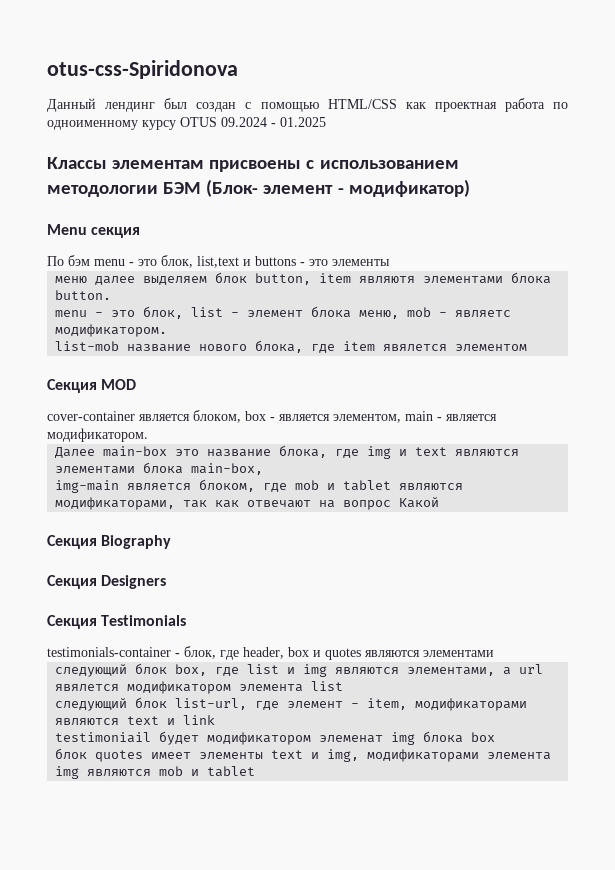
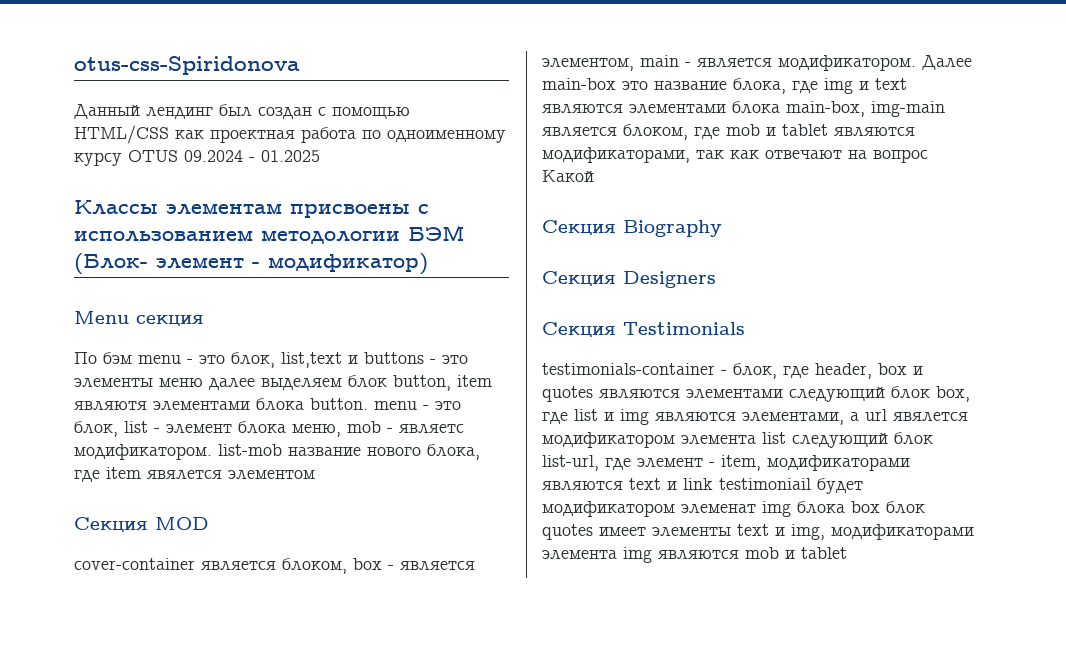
- По бэм menu - это блок, list,text и buttons - это элементы
- меню далее выделяем блок button, item являютя элементами блока button.
- menu - это блок, list - элемент блока меню, mob - являетс модификатором.
- list-mob название нового блока, где item явялется элементом
+ По бэм menu - это блок, list,text и buttons - это элементы меню далее выделяем блок button, item являютя элементами блока button. menu - это блок, list - элемент блока меню, mob - являетс модификатором. list-mob название нового блока, где item явялется элементом
- cover-container является блоком, box - является элементом, main - является модификатором.
- Далее main-box это название блока, где img и text являются элементами блока main-box,
- img-main является блоком, где mob и tablet являются модификаторами, так как отвечают на вопрос Какой
+ cover-container является блоком, box - является элементом, main - является модификатором. Далее main-box это название блока, где img и text являются элементами блока main-box, img-main является блоком, где mob и tablet являются модификаторами, так как отвечают на вопрос Какой
- testimonials-container - блок, где header, box и quotes являются элементами
- следующий блок box, где list и img являются элементами, а url явялется модификатором элемента list
- следующий блок list-url, где элемент - item, модификаторами являются text и link
- testimoniail будет модификатором элеменат img блока box
- блок quotes имеет элементы text и img, модификаторами элемента img являются mob и tablet
+ testimonials-container - блок, где header, box и quotes являются элементами следующий блок box, где list и img являются элементами, а url явялется модификатором элемента list следующий блок list-url, где элемент - item, модификаторами являются text и link testimoniail будет модификатором элеменат img блока box блок quotes имеет элементы text и img, модификаторами элемента img являются mob и tablet

